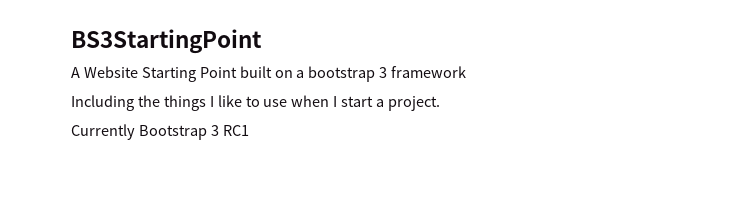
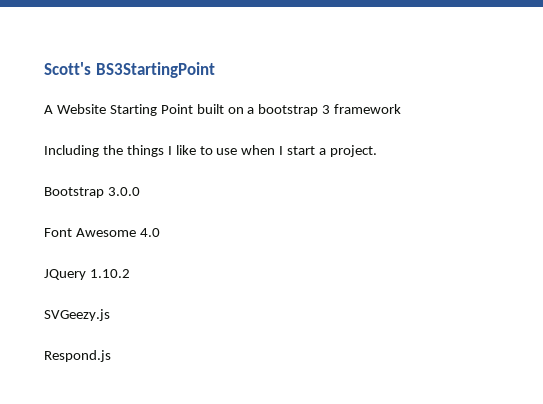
- BS3StartingPoint
+ Scott's BS3StartingPoint
- Currently Bootstrap 3 RC1
+ Bootstrap 3.0.0
+ Font Awesome 4.0
+ JQuery 1.10.2
+ SVGeezy.js
+ Respond.js

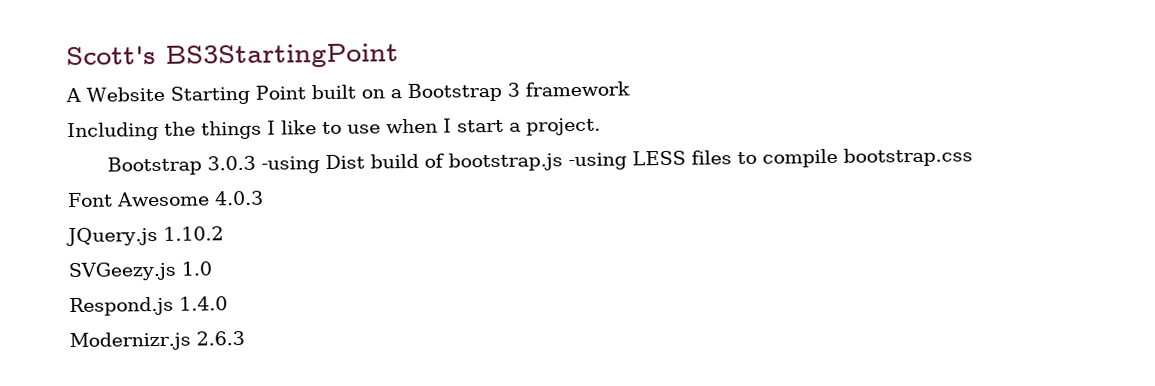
- A Website Starting Point built on a bootstrap 3 framework
+ A Website Starting Point built on a Bootstrap 3 framework
- Bootstrap 3.0.0
+ Bootstrap 3.0.3 -using Dist build of bootstrap.js -using LESS files to compile bootstrap.css
- Font Awesome 4.0
- JQuery 1.10.2
+ Font Awesome 4.0.3
+ JQuery.js 1.10.2
- SVGeezy.js
+ SVGeezy.js 1.0
- Respond.js
+ Respond.js 1.4.0
+ Modernizr.js 2.6.3

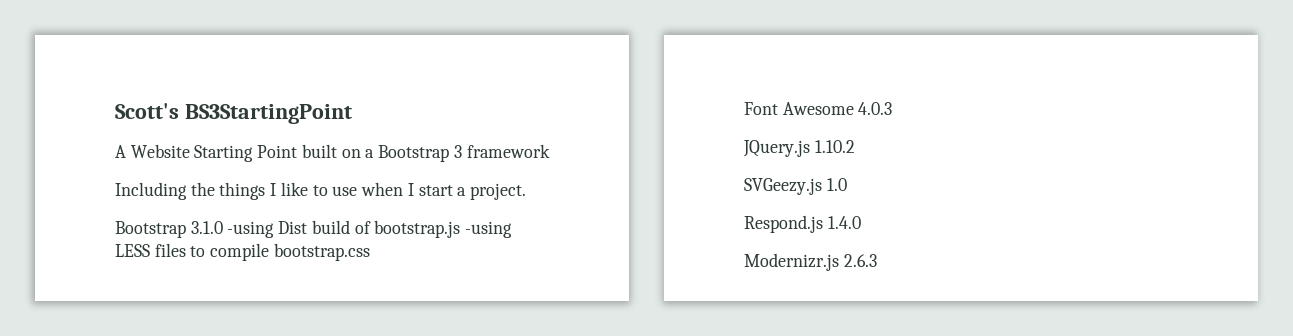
- Bootstrap 3.0.3 -using Dist build of bootstrap.js -using LESS files to compile bootstrap.css
+ Bootstrap 3.1.0 -using Dist build of bootstrap.js -using LESS files to compile bootstrap.css

